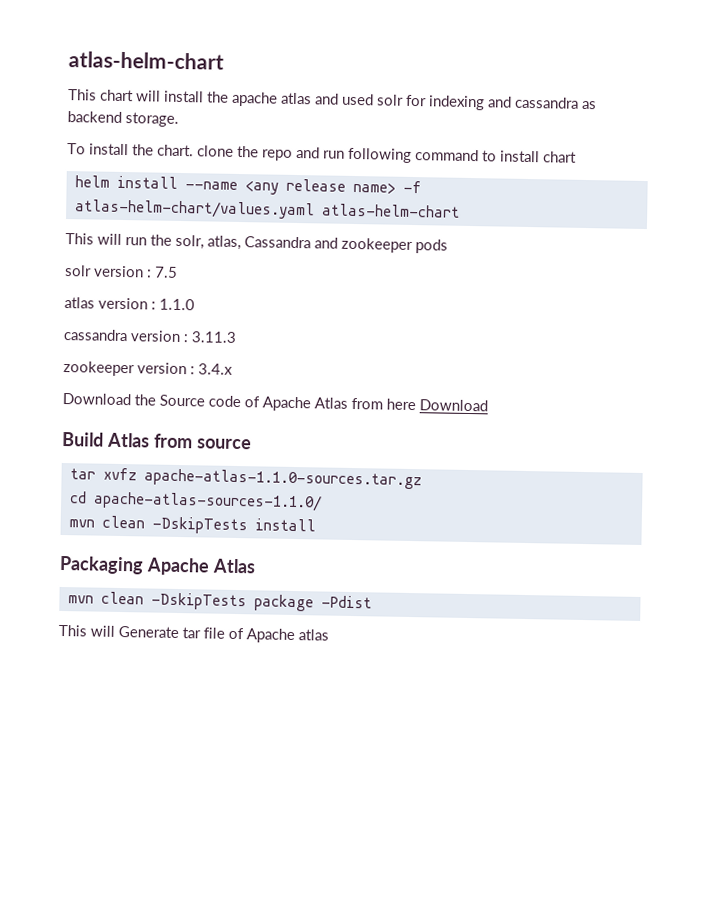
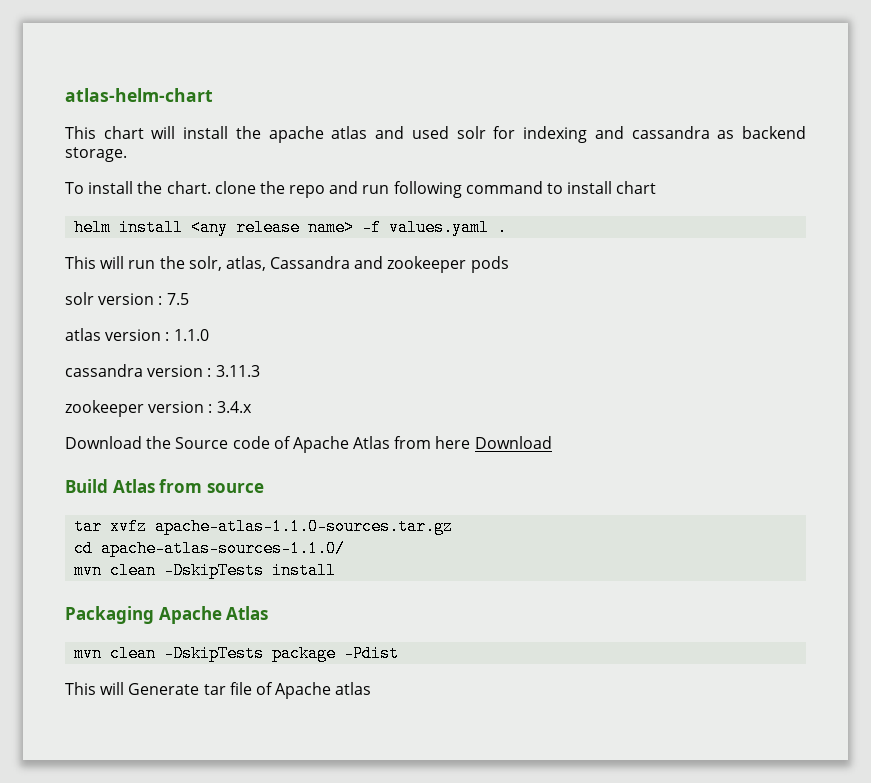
- helm install --name <any release name> -f atlas-helm-chart/values.yaml atlas-helm-chart
+ helm install <any release name> -f values.yaml .

